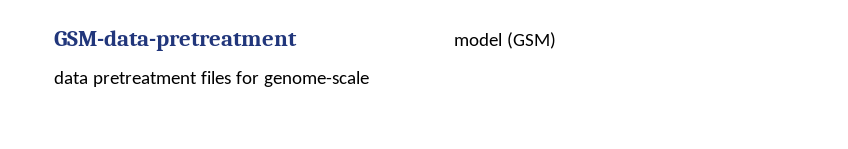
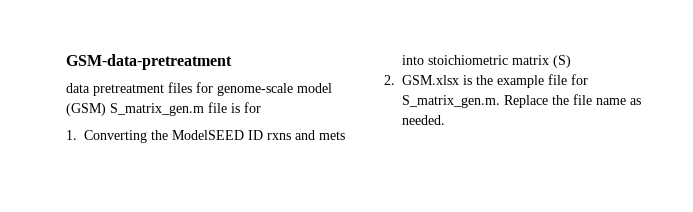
- data pretreatment files for genome-scale model (GSM)
+ data pretreatment files for genome-scale model (GSM) S_matrix_gen.m file is for
+ 1. Converting the ModelSEED ID rxns and mets into stoichiometric matrix (S)
+ 2. GSM.xlsx is the example file for S_matrix_gen.m. Replace the file name as needed.

